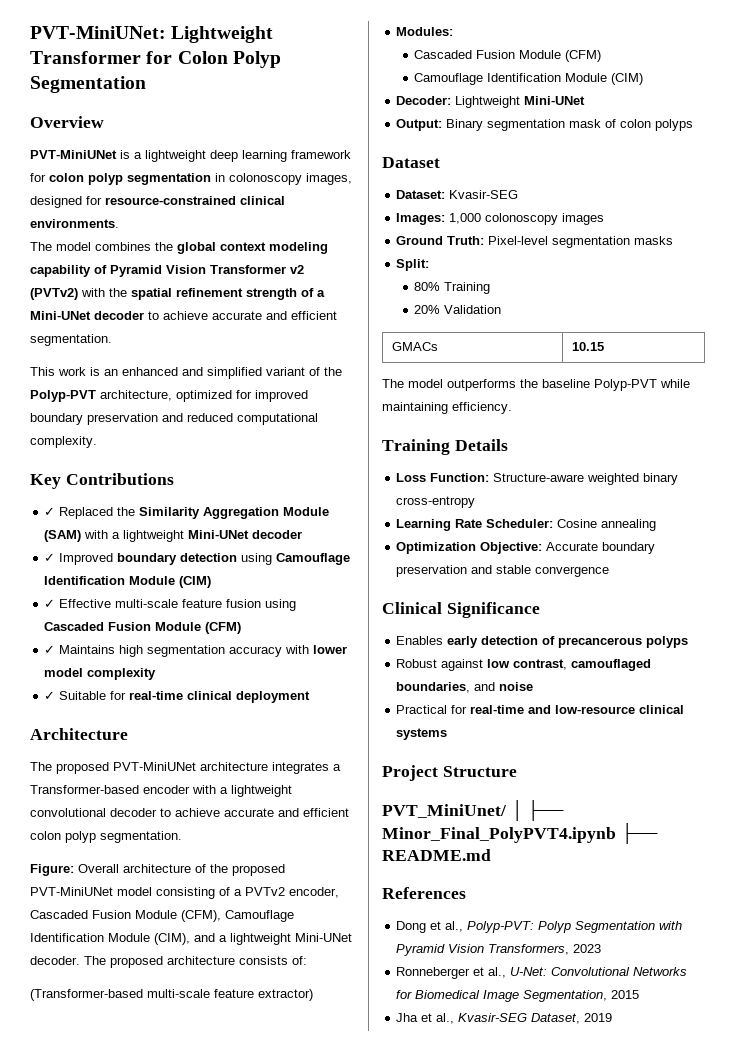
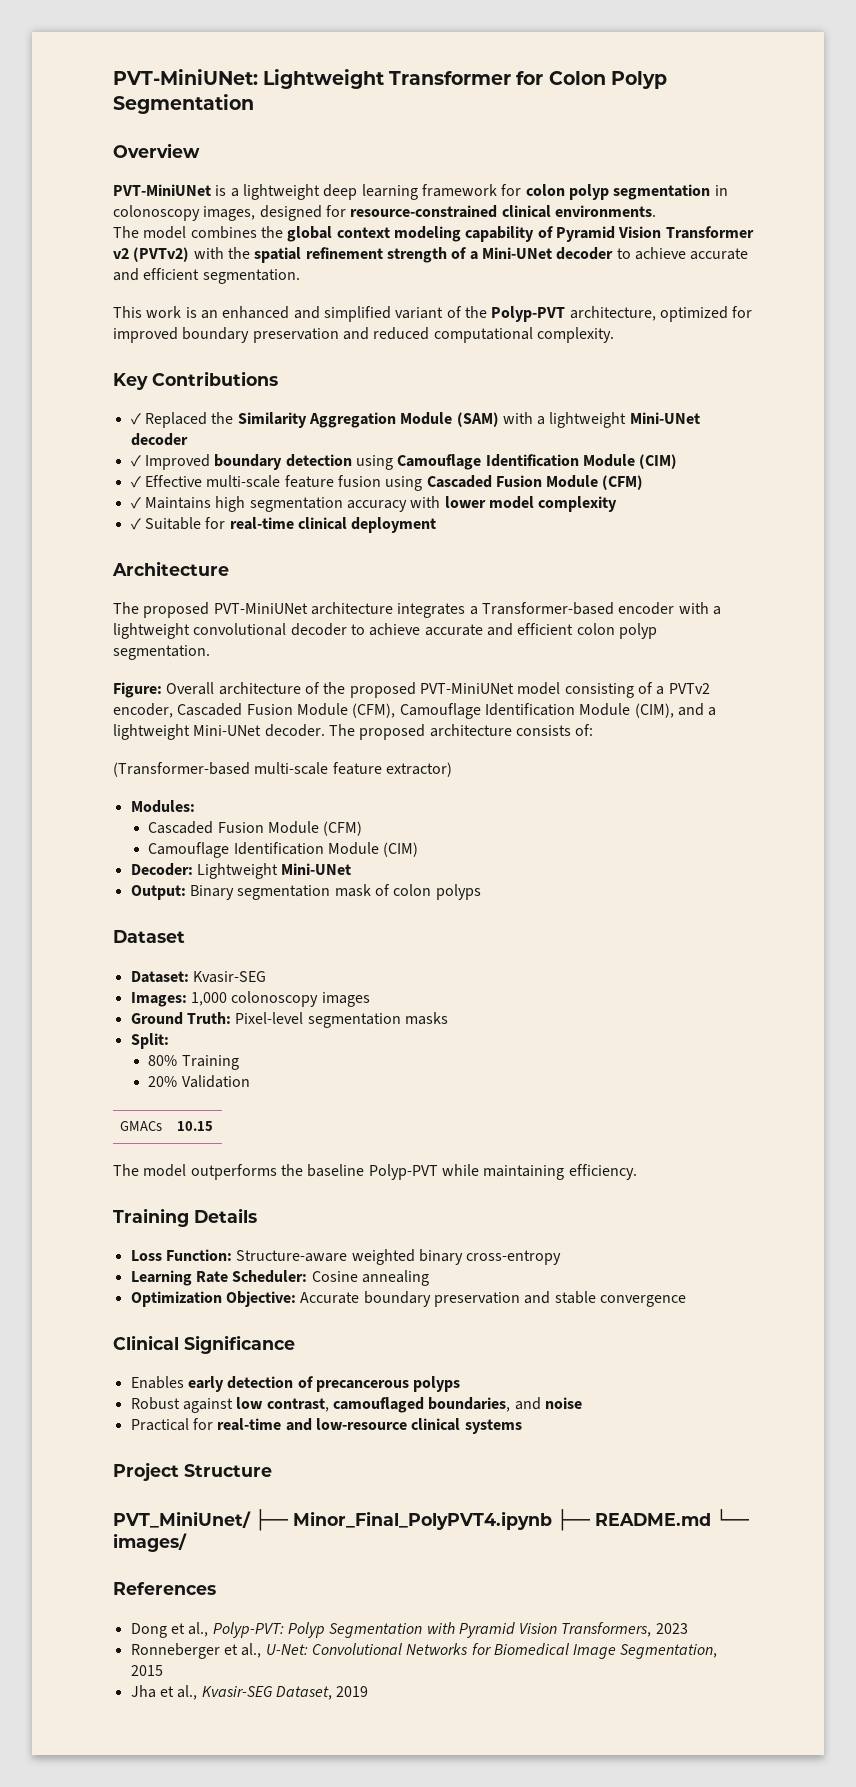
- PVT_MiniUnet/ │ ├── Minor_Final_PolyPVT4.ipynb ├── README.md
+ PVT_MiniUnet/ ├── Minor_Final_PolyPVT4.ipynb ├── README.md └── images/

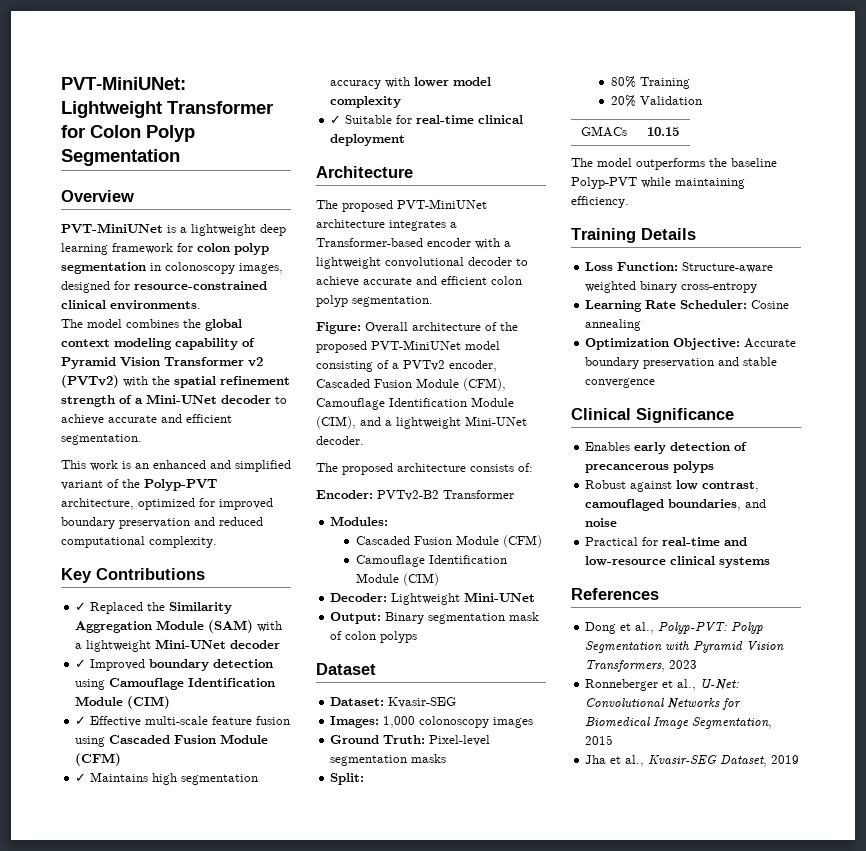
- Figure: Overall architecture of the proposed PVT-MiniUNet model consisting of a PVTv2 encoder, Cascaded Fusion Module (CFM), Camouflage Identification Module (CIM), and a lightweight Mini-UNet decoder. The proposed architecture consists of:
+ Figure: Overall architecture of the proposed PVT-MiniUNet model consisting of a PVTv2 encoder, Cascaded Fusion Module (CFM), Camouflage Identification Module (CIM), and a lightweight Mini-UNet decoder.
+ The proposed architecture consists of:
- (Transformer-based multi-scale feature extractor)
+ Encoder: PVTv2-B2 Transformer
- Project Structure
- PVT_MiniUnet/ ├── Minor_Final_PolyPVT4.ipynb ├── README.md └── images/

